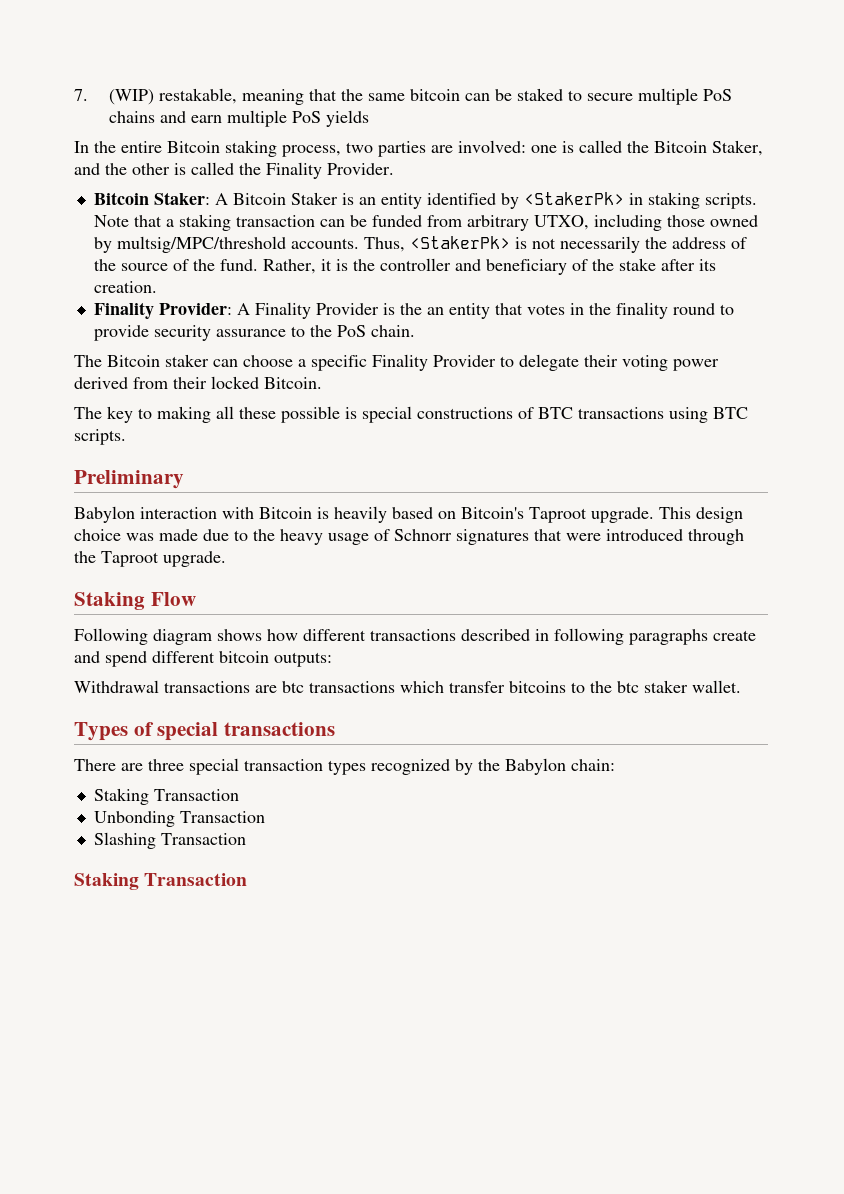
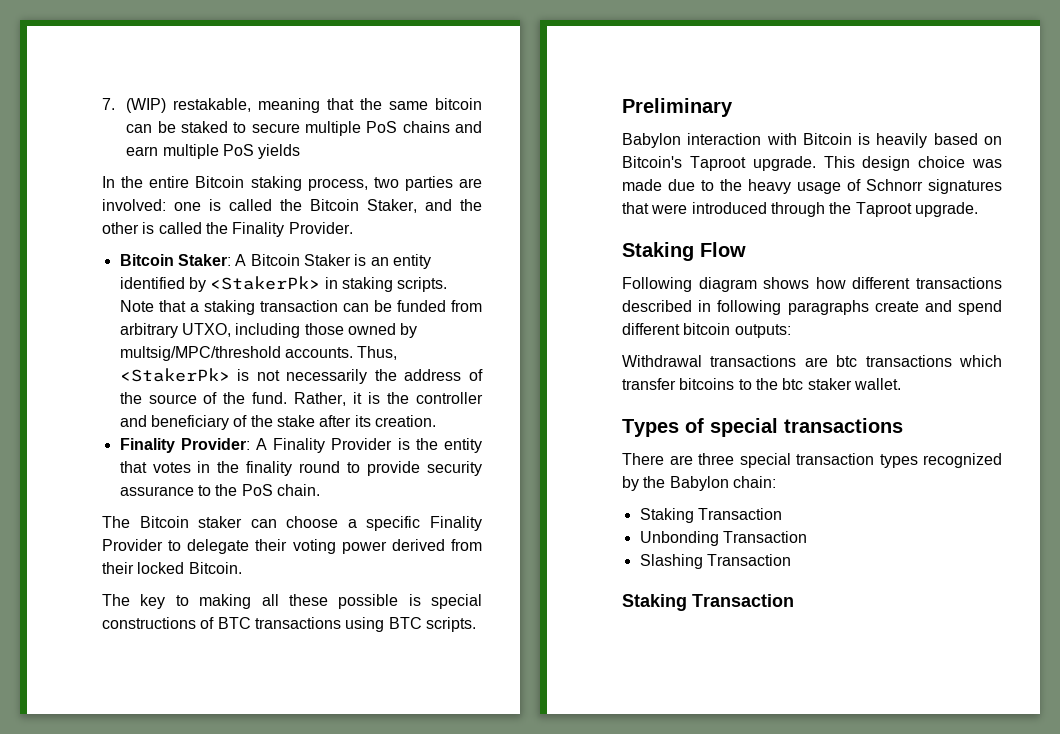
- Finality Provider: A Finality Provider is the an entity that votes in the finality round to provide security assurance to the PoS chain.
+ Finality Provider: A Finality Provider is the entity that votes in the finality round to provide security assurance to the PoS chain.

